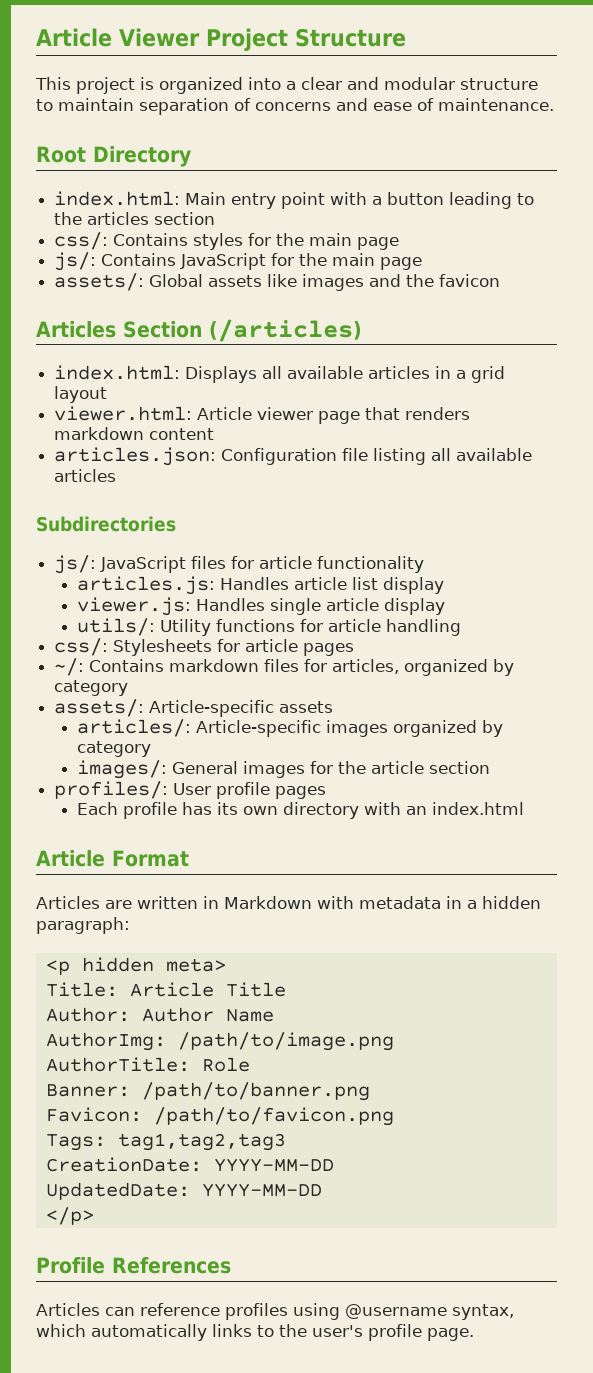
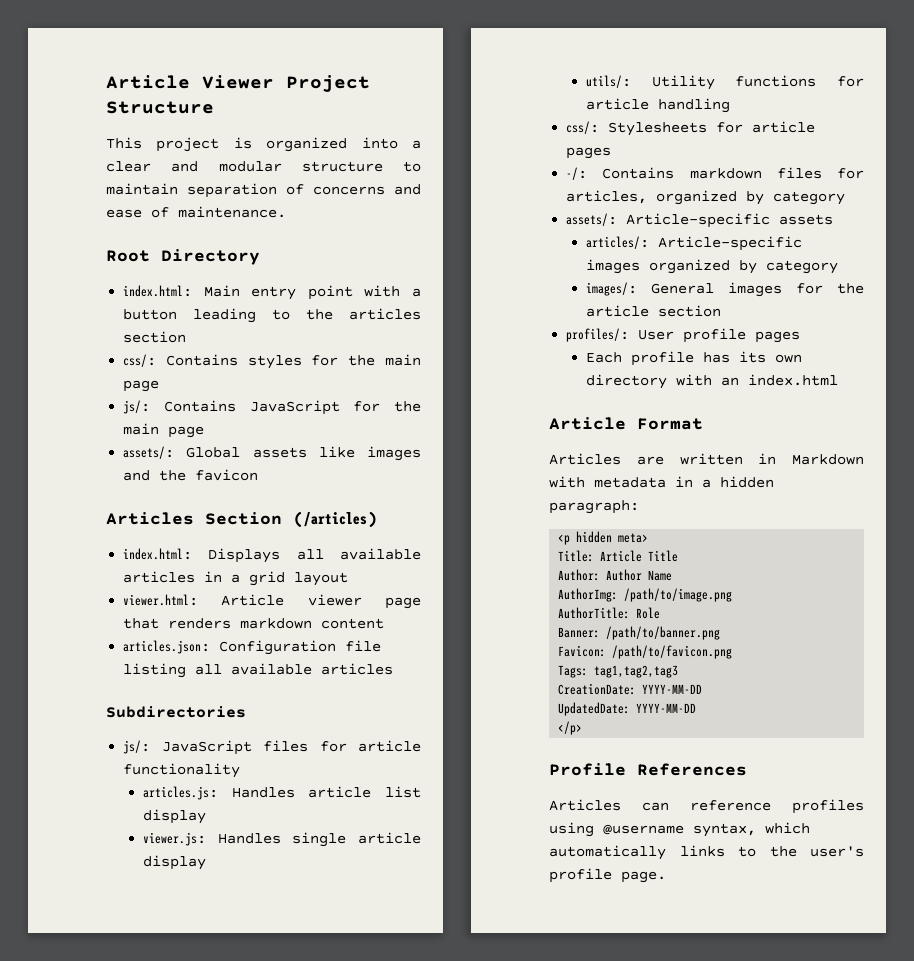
- ~/: Contains markdown files for articles, organized by category
+ -/: Contains markdown files for articles, organized by category

